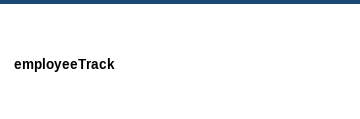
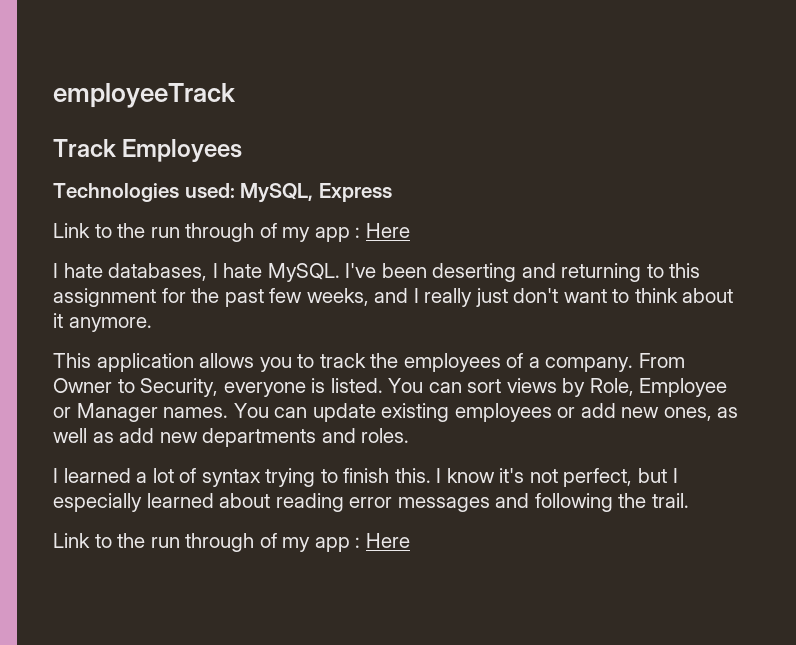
+ Track Employees
+ Technologies used: MySQL, Express
+ Link to the run through of my app : Here
+ I hate databases, I hate MySQL. I've been deserting and returning to this assignment for the past few weeks, and I really just don't want to think about it anymore.
+ This application allows you to track the employees of a company. From Owner to Security, everyone is listed. You can sort views by Role, Employee or Manager names. You can update existing employees or add new ones, as well as add new departments and roles.
+ I learned a lot of syntax trying to finish this. I know it's not perfect, but I especially learned about reading error messages and following the trail.
+ Link to the run through of my app : Here

